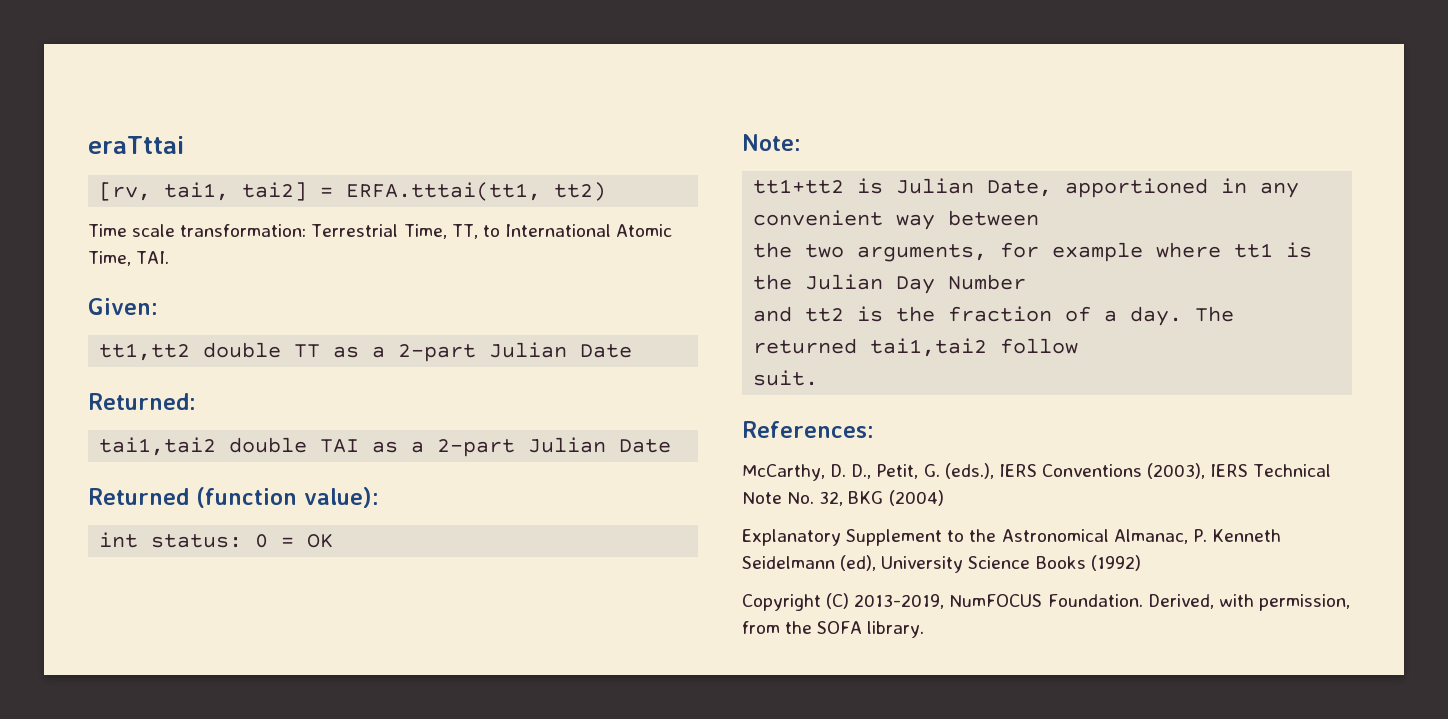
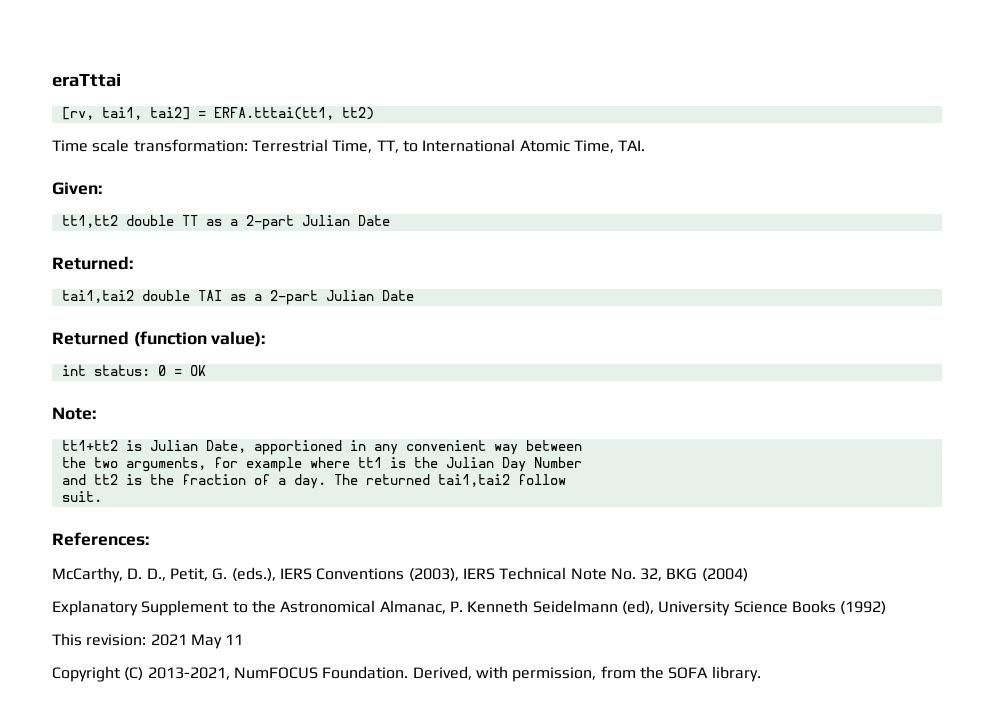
+ This revision: 2021 May 11
- Copyright (C) 2013-2019, NumFOCUS Foundation.
+ Copyright (C) 2013-2021, NumFOCUS Foundation.

